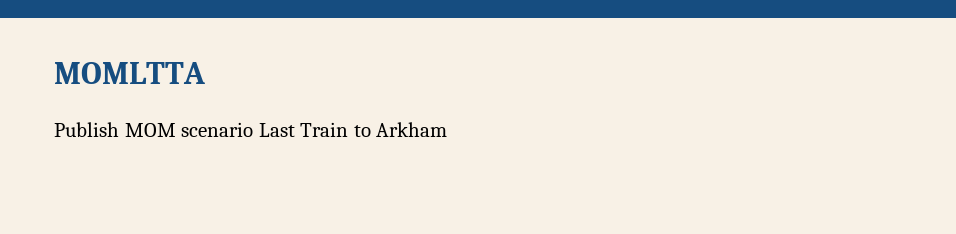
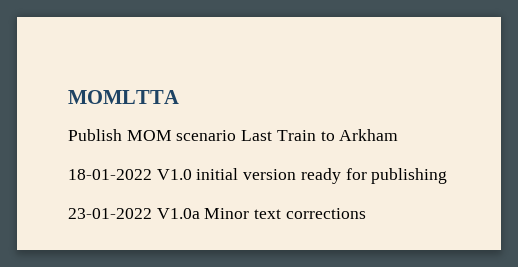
+ 18-01-2022 V1.0 initial version ready for publishing
+ 23-01-2022 V1.0a Minor text corrections

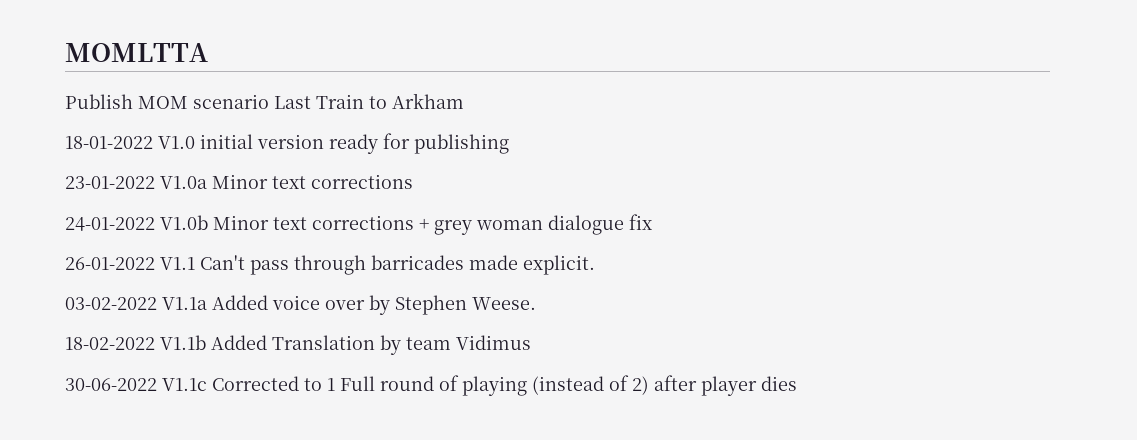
+ 24-01-2022 V1.0b Minor text corrections + grey woman dialogue fix
+ 26-01-2022 V1.1 Can't pass through barricades made explicit.
+ 03-02-2022 V1.1a Added voice over by Stephen Weese.
+ 18-02-2022 V1.1b Added Translation by team Vidimus
+ 30-06-2022 V1.1c Corrected to 1 Full round of playing (instead of 2) after player dies

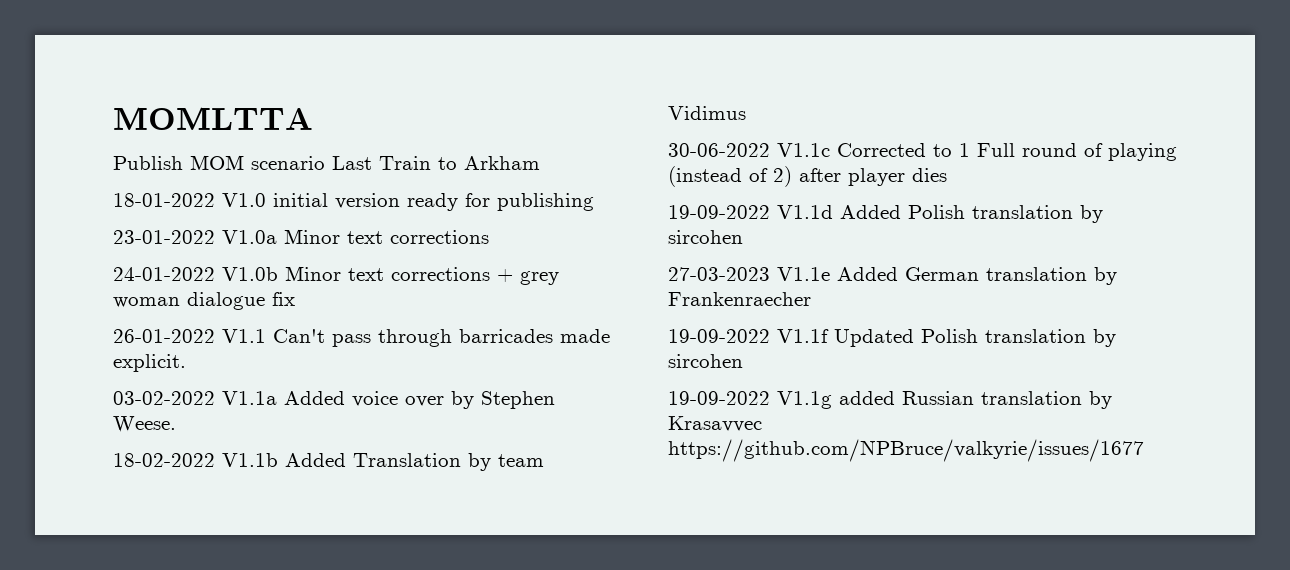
+ 19-09-2022 V1.1d Added Polish translation by sircohen
+ 27-03-2023 V1.1e Added German translation by Frankenraecher
+ 19-09-2022 V1.1f Updated Polish translation by sircohen
+ 19-09-2022 V1.1g added Russian translation by Krasavvec https://github.com/NPBruce/valkyrie/issues/1677

